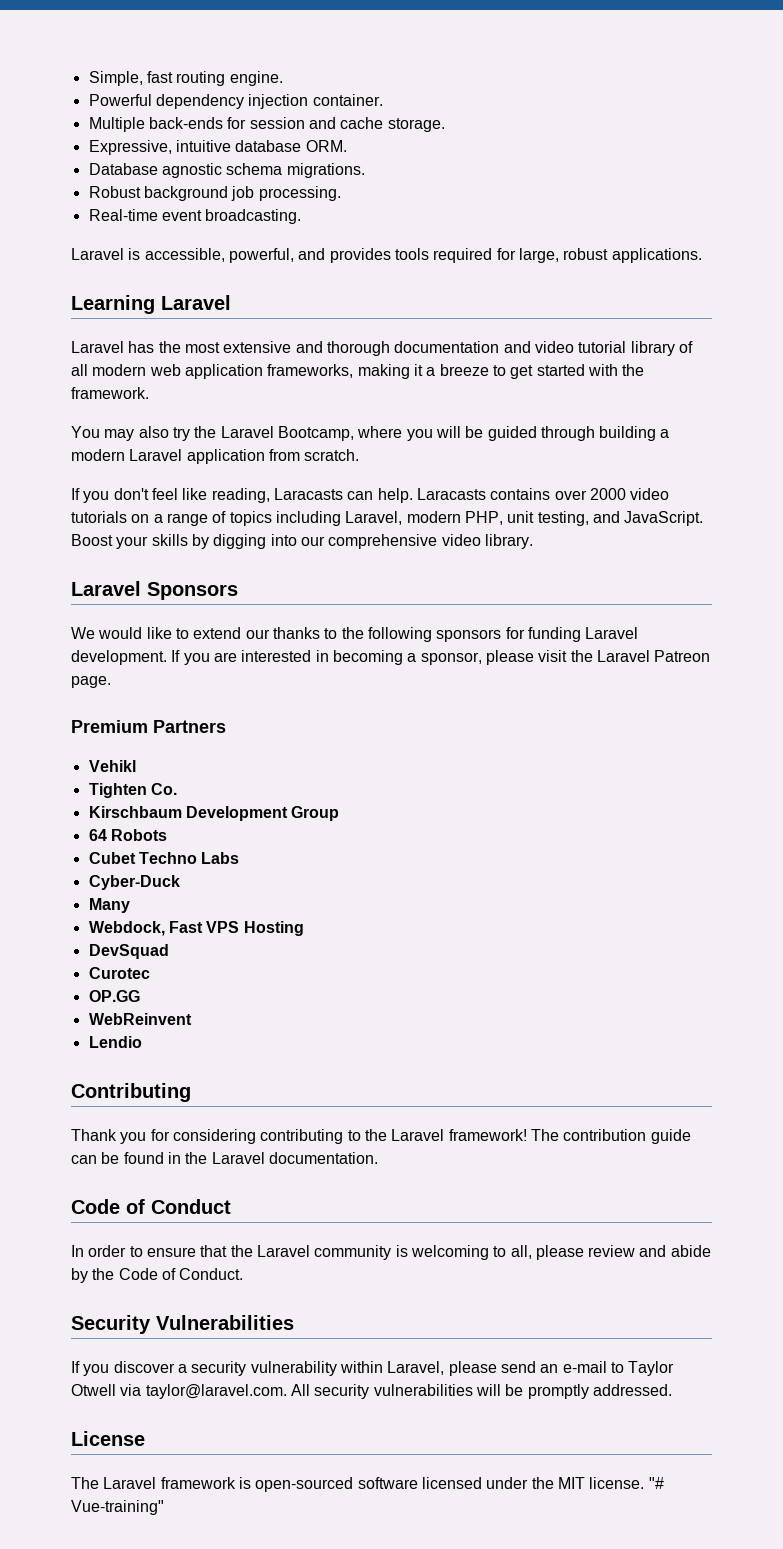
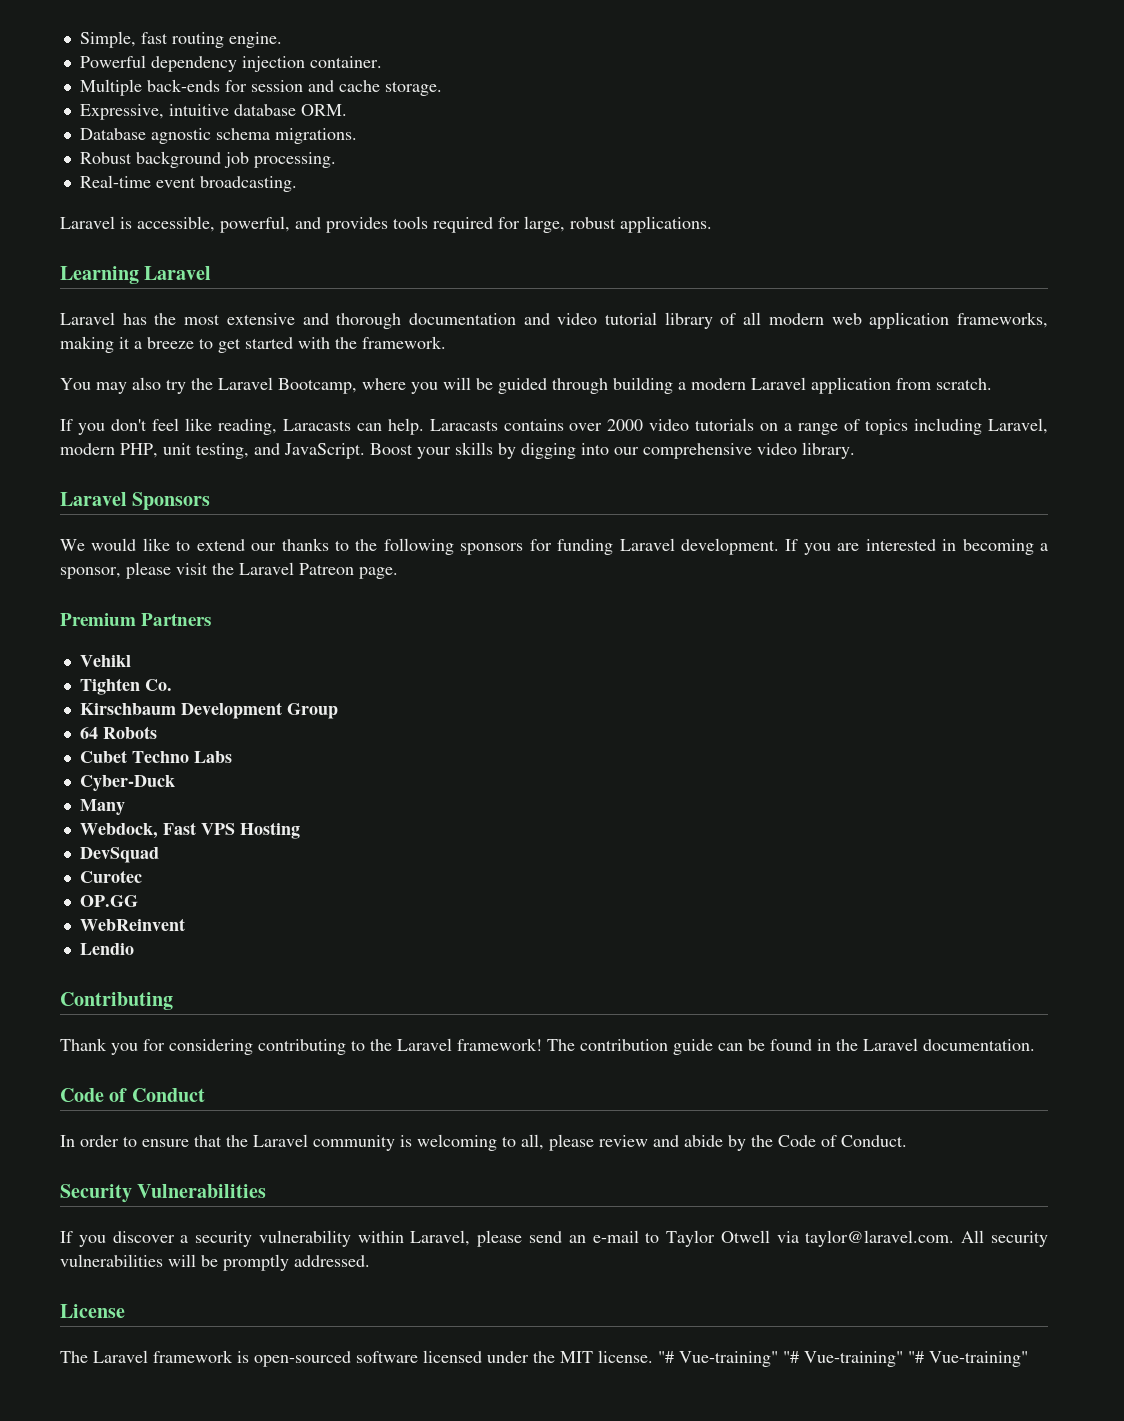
- "# Vue-training"
+ "# Vue-training" "# Vue-training" "# Vue-training"

